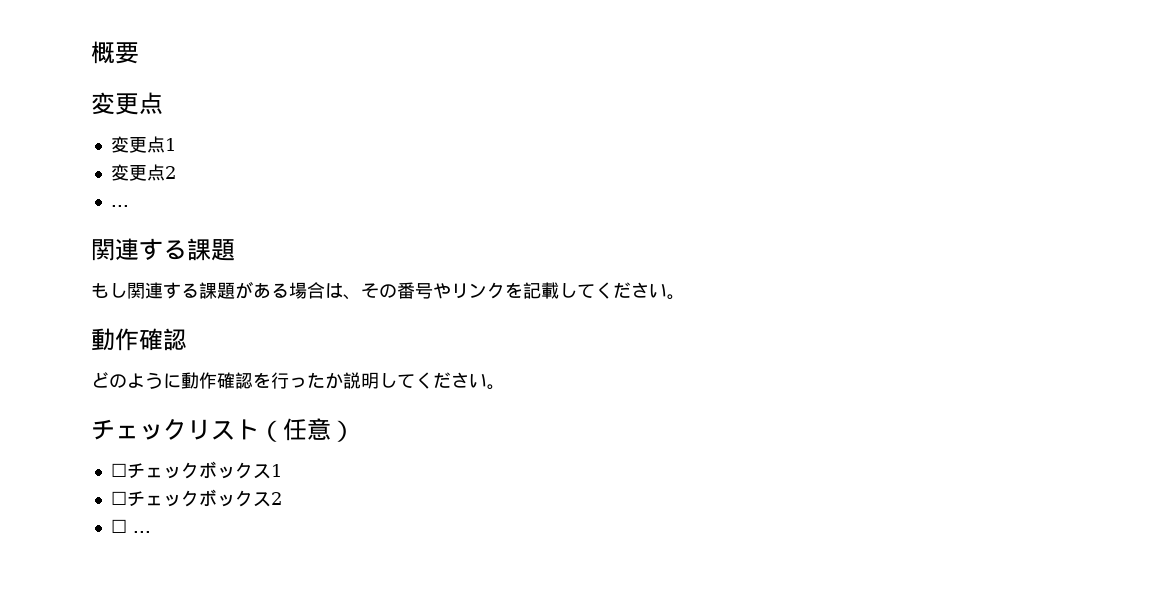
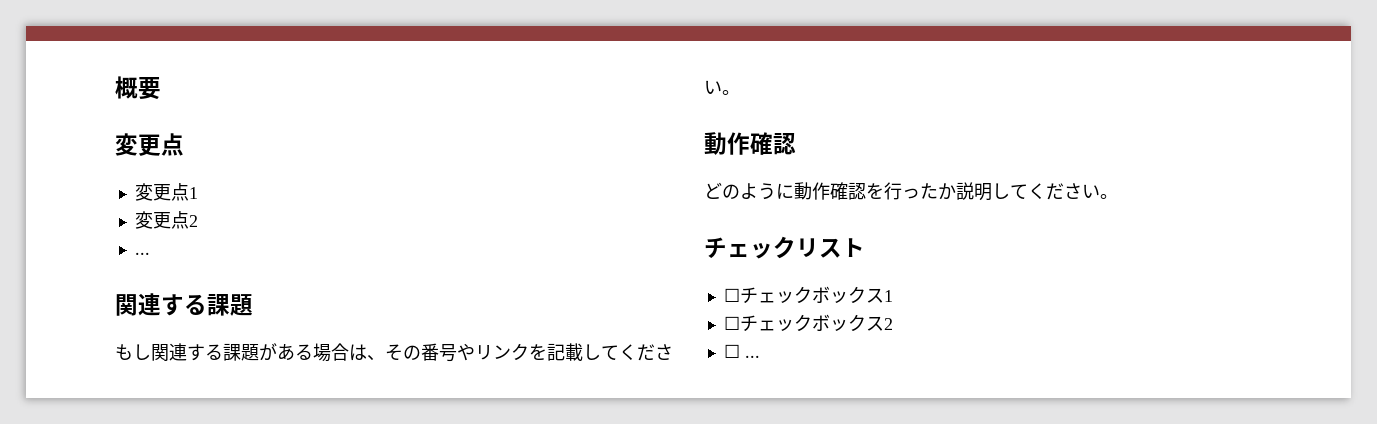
- チェックリスト（任意）
+ チェックリスト

